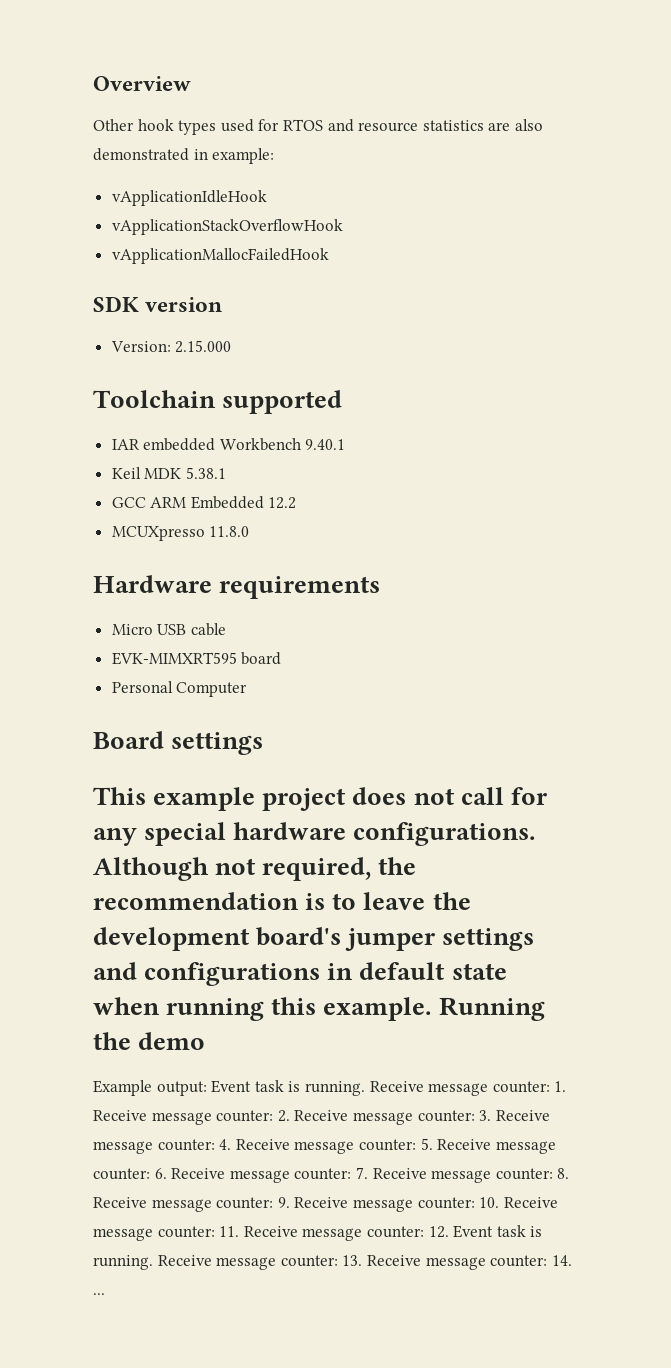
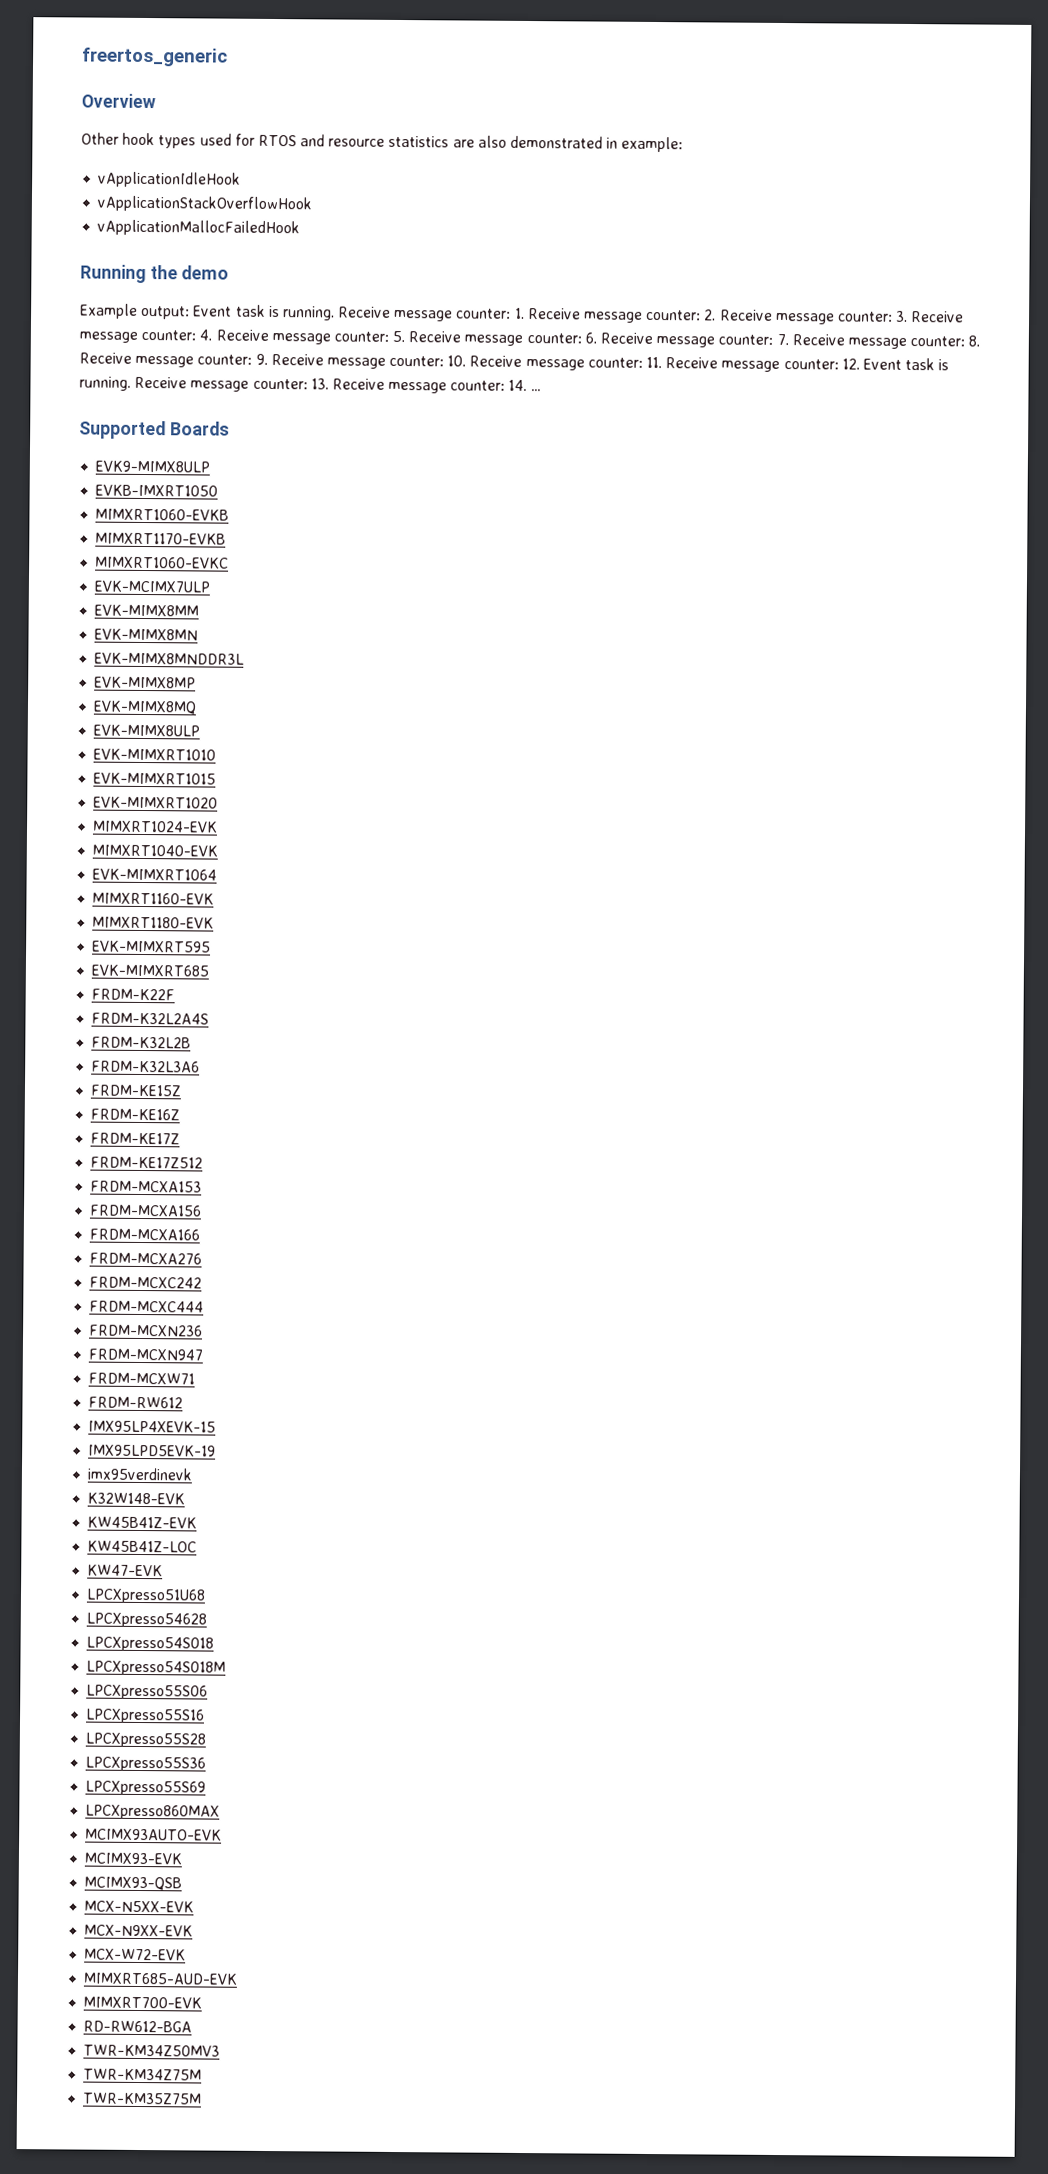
+ freertos_generic
- SDK version
- Version: 2.15.000
- Toolchain supported
- IAR embedded Workbench 9.40.1
- Keil MDK 5.38.1
- GCC ARM Embedded 12.2
- MCUXpresso 11.8.0
- Hardware requirements
- Micro USB cable
- EVK-MIMXRT595 board
- Personal Computer
- Board settings
- This example project does not call for any special hardware configurations. Although not required, the recommendation is to leave the development board's jumper settings and configurations in default state when running this example.
+ Supported Boards
+ EVK9-MIMX8ULP
+ EVKB-IMXRT1050
+ MIMXRT1060-EVKB
+ MIMXRT1170-EVKB
+ MIMXRT1060-EVKC
+ EVK-MCIMX7ULP
+ EVK-MIMX8MM
+ EVK-MIMX8MN
+ EVK-MIMX8MNDDR3L
+ EVK-MIMX8MP
+ EVK-MIMX8MQ
+ EVK-MIMX8ULP
+ EVK-MIMXRT1010
+ EVK-MIMXRT1015
+ EVK-MIMXRT1020
+ MIMXRT1024-EVK
+ MIMXRT1040-EVK
+ EVK-MIMXRT1064
+ MIMXRT1160-EVK
+ MIMXRT1180-EVK
+ EVK-MIMXRT595
+ EVK-MIMXRT685
+ FRDM-K22F
+ FRDM-K32L2A4S
+ FRDM-K32L2B
+ FRDM-K32L3A6
+ FRDM-KE15Z
+ FRDM-KE16Z
+ FRDM-KE17Z
+ FRDM-KE17Z512
+ FRDM-MCXA153
+ FRDM-MCXA156
+ FRDM-MCXA166
+ FRDM-MCXA276
+ FRDM-MCXC242
+ FRDM-MCXC444
+ FRDM-MCXN236
+ FRDM-MCXN947
+ FRDM-MCXW71
+ FRDM-RW612
+ IMX95LP4XEVK-15
+ IMX95LPD5EVK-19
+ imx95verdinevk
+ K32W148-EVK
+ KW45B41Z-EVK
+ KW45B41Z-LOC
+ KW47-EVK
+ LPCXpresso51U68
+ LPCXpresso54628
+ LPCXpresso54S018
+ LPCXpresso54S018M
+ LPCXpresso55S06
+ LPCXpresso55S16
+ LPCXpresso55S28
+ LPCXpresso55S36
+ LPCXpresso55S69
+ LPCXpresso860MAX
+ MCIMX93AUTO-EVK
+ MCIMX93-EVK
+ MCIMX93-QSB
+ MCX-N5XX-EVK
+ MCX-N9XX-EVK
+ MCX-W72-EVK
+ MIMXRT685-AUD-EVK
+ MIMXRT700-EVK
+ RD-RW612-BGA
+ TWR-KM34Z50MV3
+ TWR-KM34Z75M
+ TWR-KM35Z75M

